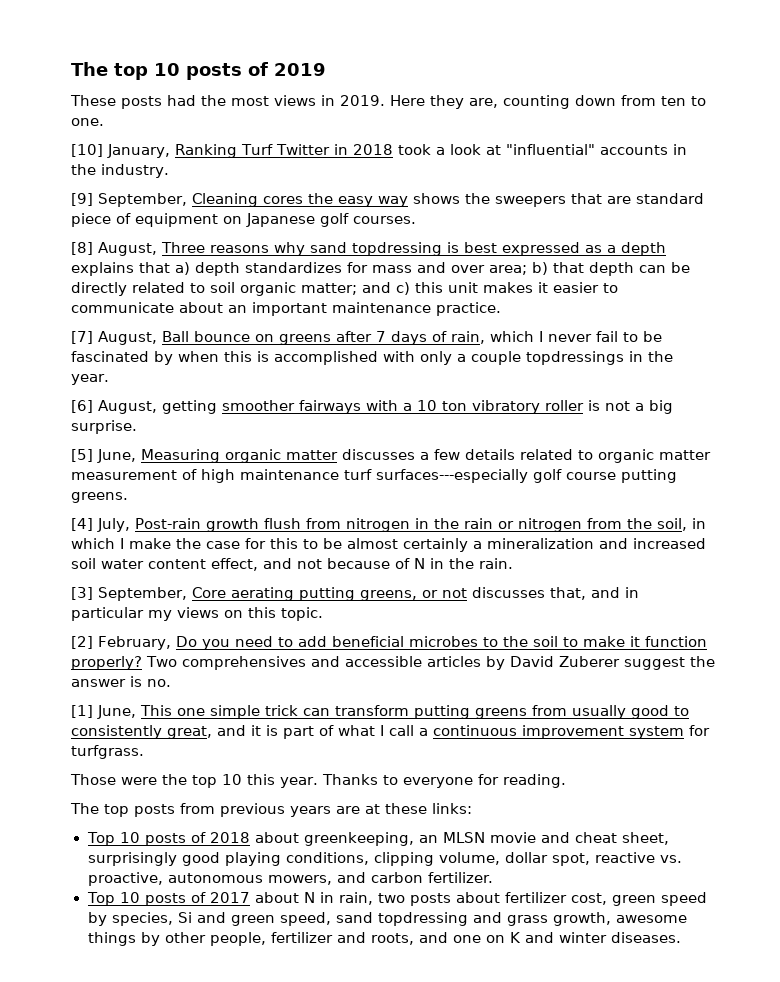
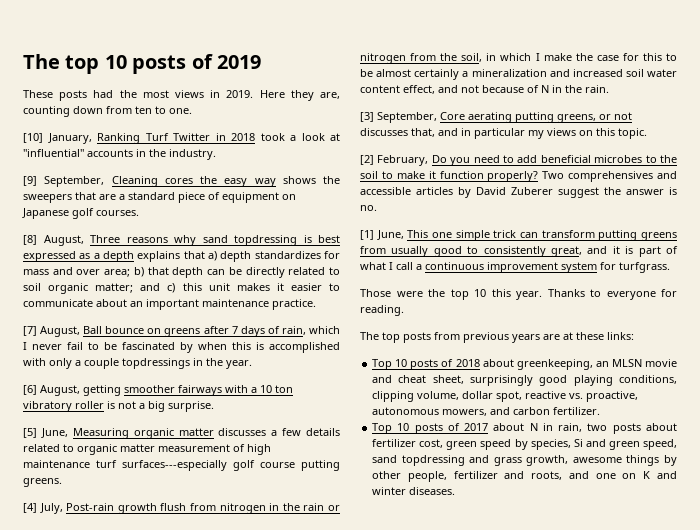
- [9] September, Cleaning cores the easy way shows the sweepers that are standard piece of equipment on Japanese golf courses.
+ [9] September, Cleaning cores the easy way shows the sweepers that are a standard piece of equipment on Japanese golf courses.

